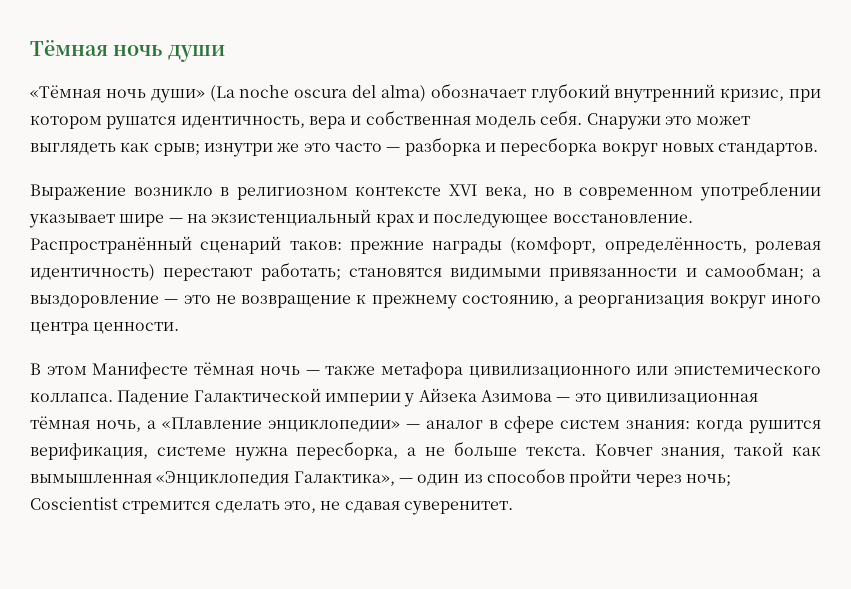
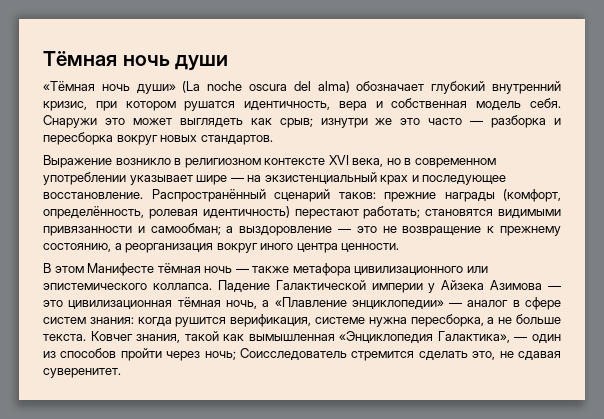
- Ковчег знания, такой как вымышленная «Энциклопедия Галактика», — один из способов пройти через ночь; Coscientist стремится сделать это, не сдавая суверенитет.
+ Ковчег знания, такой как вымышленная «Энциклопедия Галактика», — один из способов пройти через ночь; Соисследователь стремится сделать это, не сдавая суверенитет.

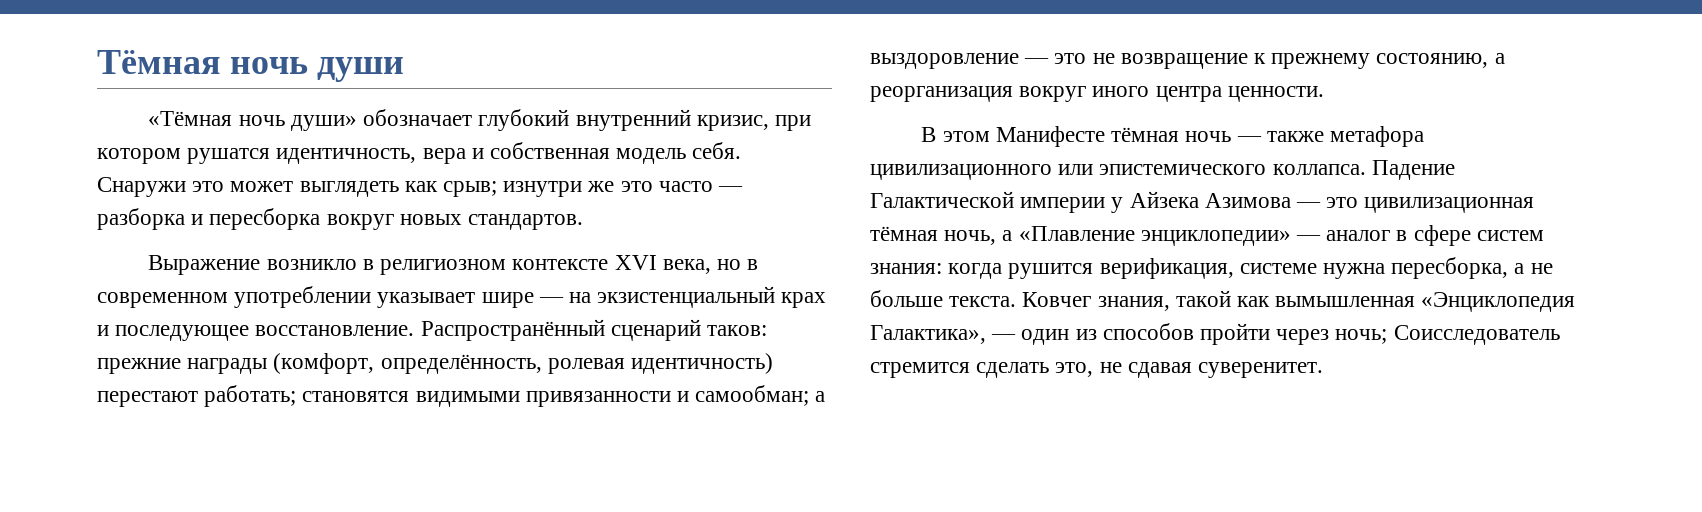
- «Тёмная ночь души» (La noche oscura del alma) обозначает глубокий внутренний кризис, при котором рушатся идентичность, вера и собственная модель себя.
+ «Тёмная ночь души» обозначает глубокий внутренний кризис, при котором рушатся идентичность, вера и собственная модель себя.

